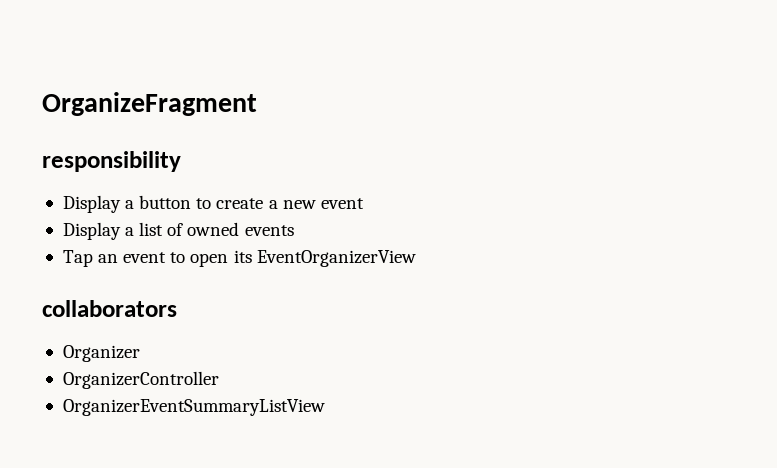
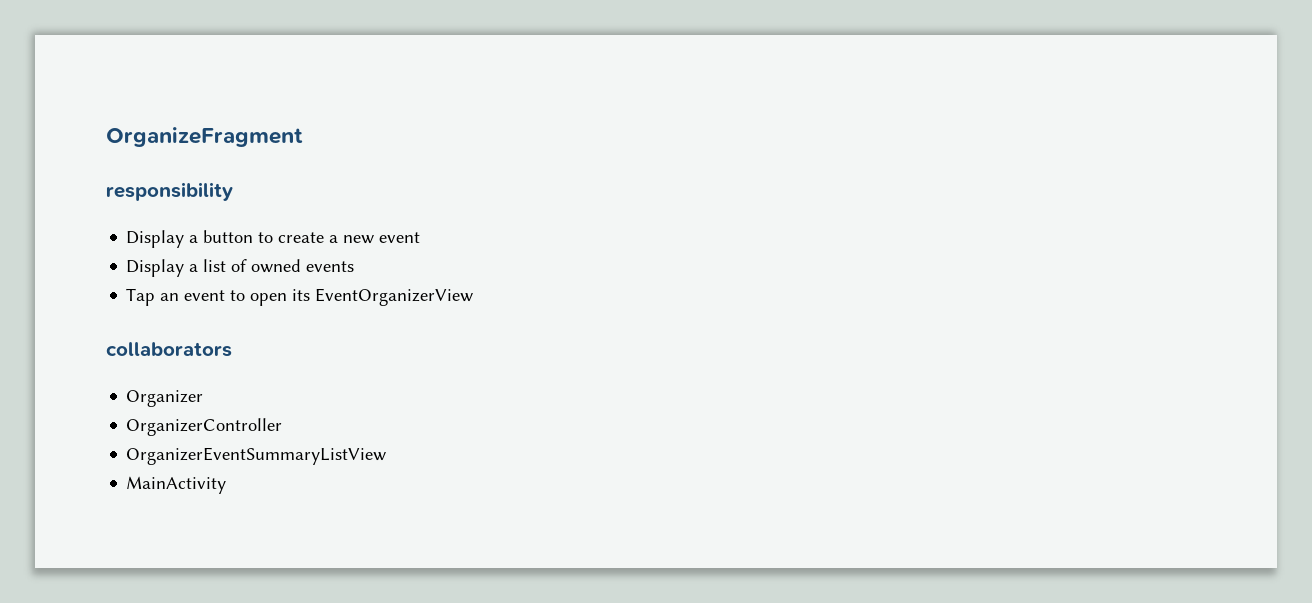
+ MainActivity

